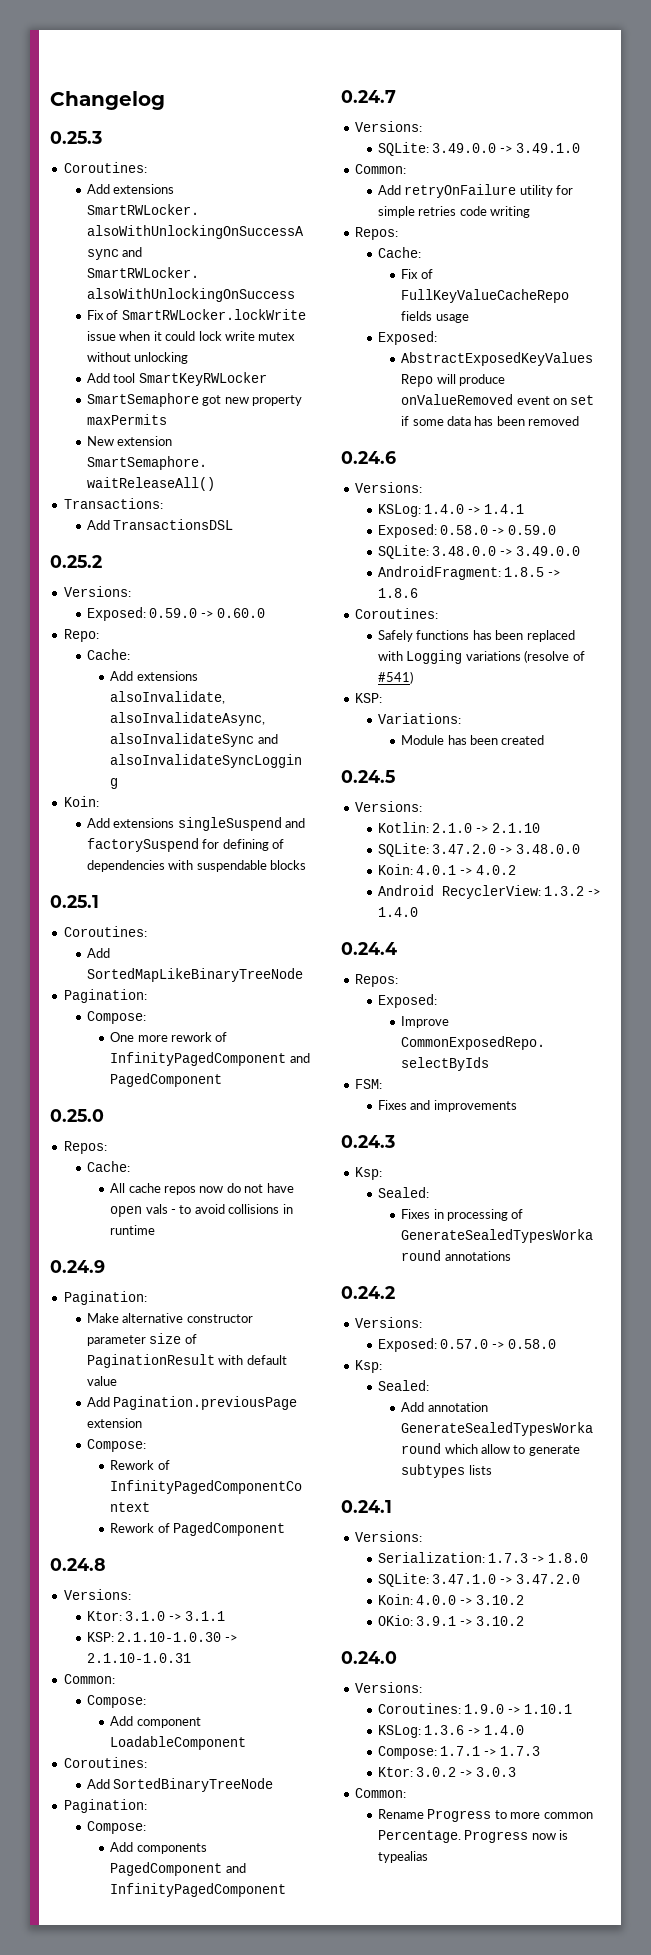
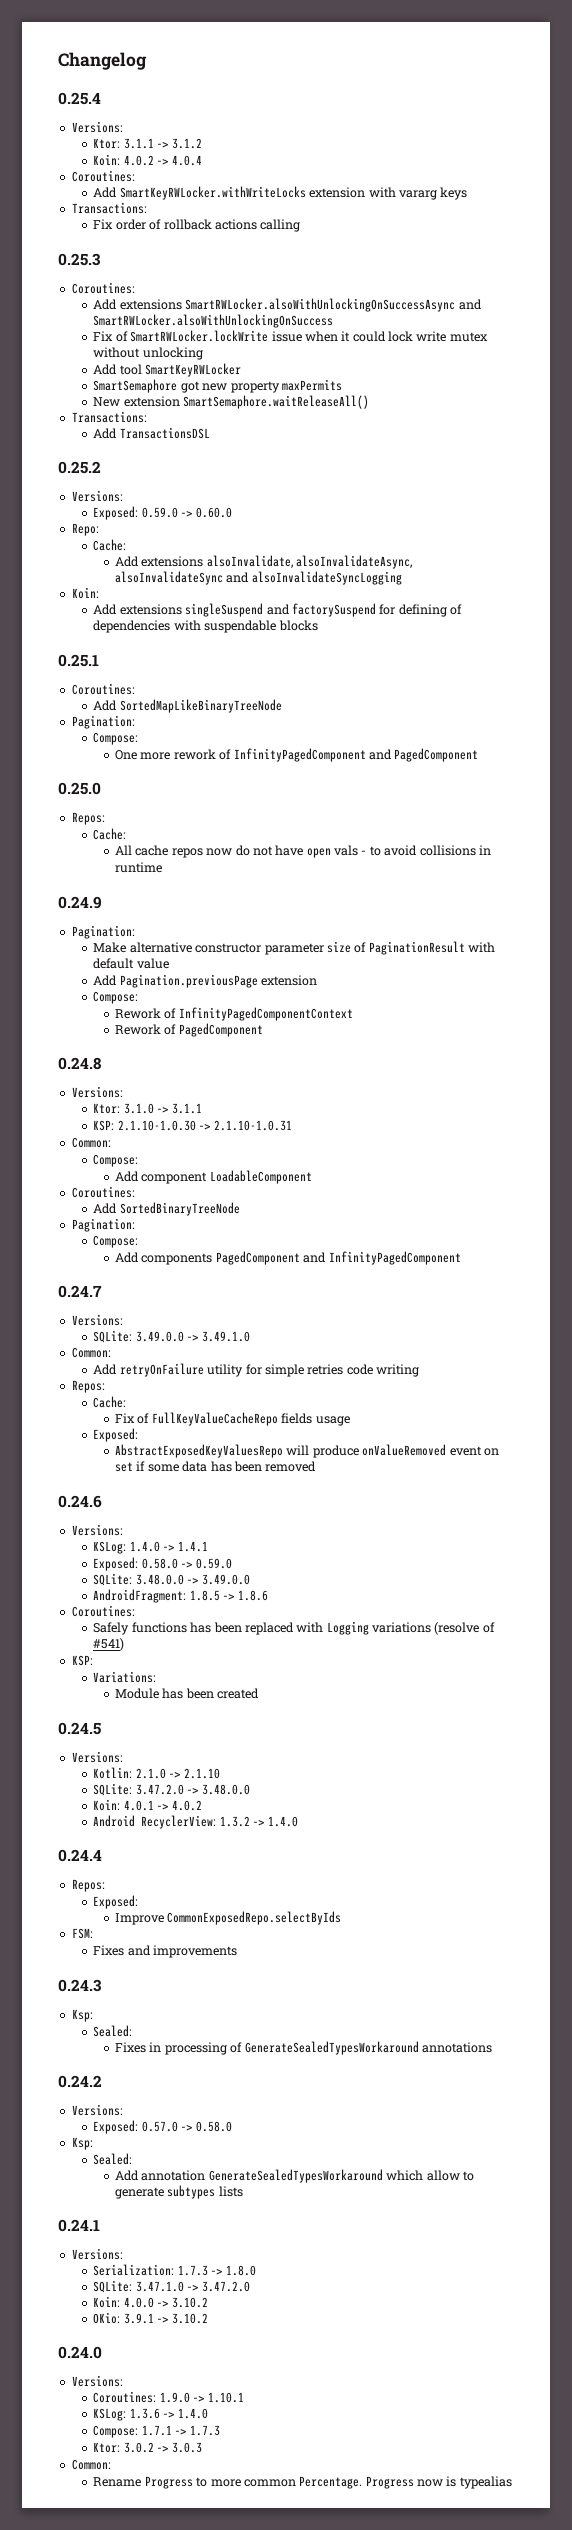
+ 0.25.4
+ Versions:
+ Ktor: 3.1.1 -> 3.1.2
+ Koin: 4.0.2 -> 4.0.4
+ Coroutines:
+ Add SmartKeyRWLocker.withWriteLocks extension with vararg keys
+ Transactions:
+ Fix order of rollback actions calling

